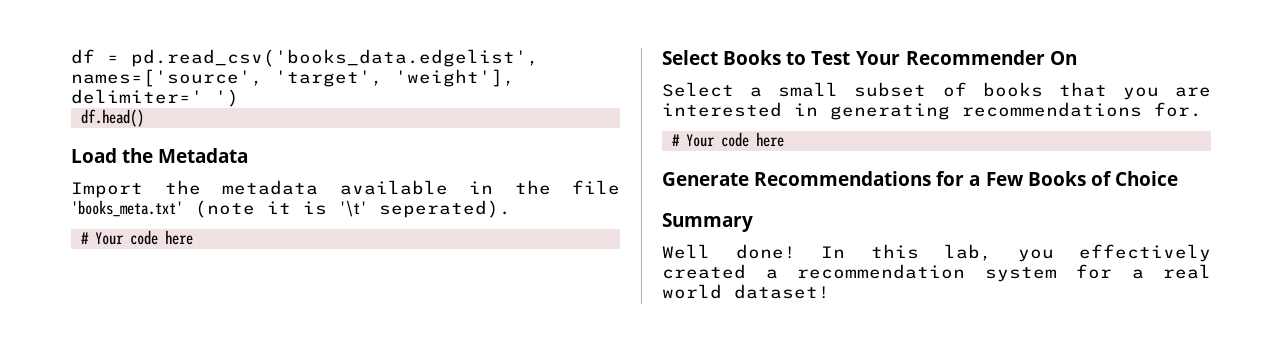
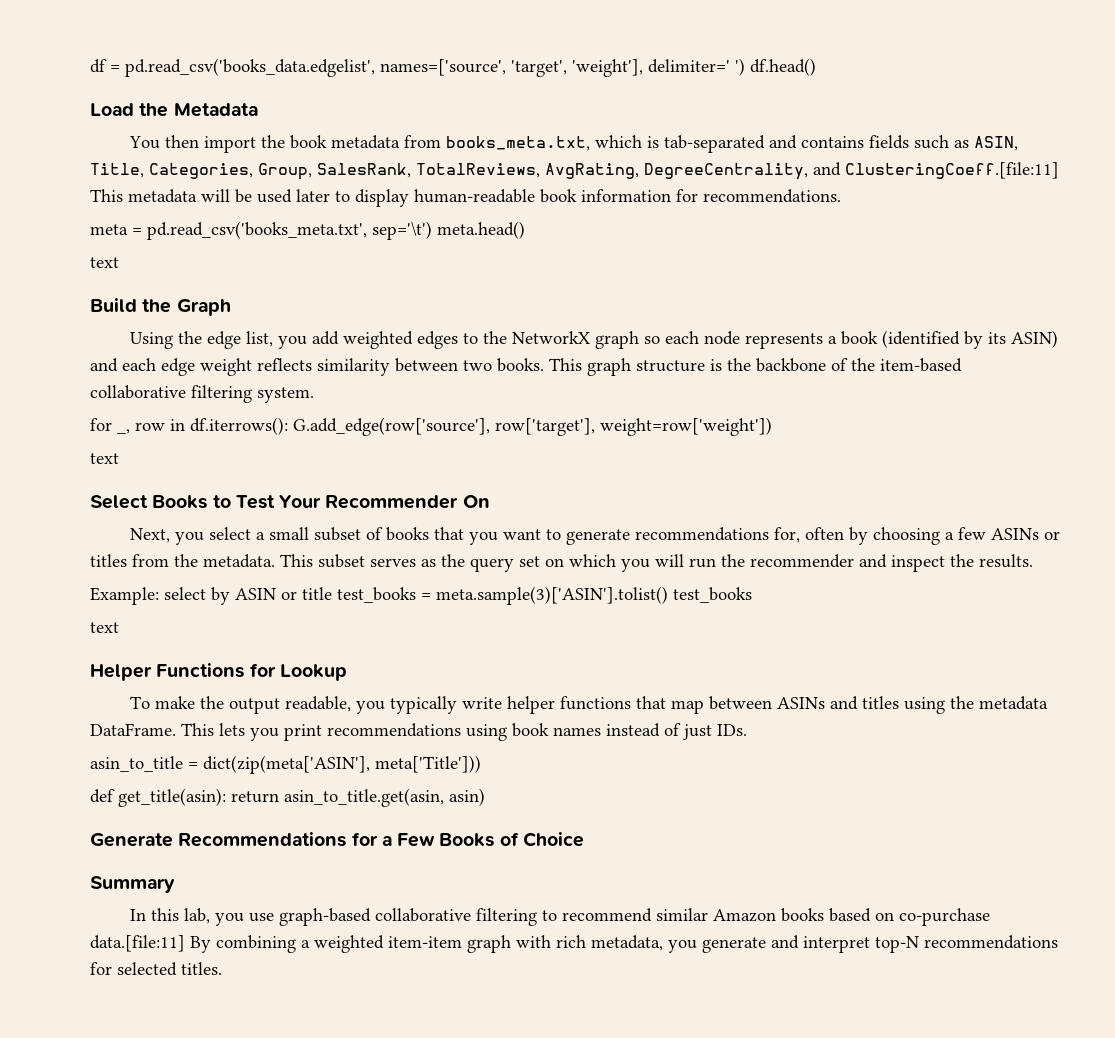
- df = pd.read_csv('books_data.edgelist', names=['source', 'target', 'weight'], delimiter=' ')
- df.head()
+ df = pd.read_csv('books_data.edgelist', names=['source', 'target', 'weight'], delimiter=' ') df.head()
- Import the metadata available in the file 'books_meta.txt' (note it is '\t' seperated).
- # Your code here
+ You then import the book metadata from books_meta.txt, which is tab-separated and contains fields such as ASIN, Title, Categories, Group, SalesRank, TotalReviews, AvgRating, DegreeCentrality, and ClusteringCoeff.[file:11] This metadata will be used later to display human-readable book information for recommendations.
+ meta = pd.read_csv('books_meta.txt', sep='\t') meta.head()
+ text
+ Build the Graph
+ Using the edge list, you add weighted edges to the NetworkX graph so each node represents a book (identified by its ASIN) and each edge weight reflects similarity between two books. This graph structure is the backbone of the item-based collaborative filtering system.
+ for _, row in df.iterrows(): G.add_edge(row['source'], row['target'], weight=row['weight'])
+ text
- Select a small subset of books that you are interested in generating recommendations for.
- # Your code here
+ Next, you select a small subset of books that you want to generate recommendations for, often by choosing a few ASINs or titles from the metadata. This subset serves as the query set on which you will run the recommender and inspect the results.
+ Example: select by ASIN or title test_books = meta.sample(3)['ASIN'].tolist() test_books
+ text
+ Helper Functions for Lookup
+ To make the output readable, you typically write helper functions that map between ASINs and titles using the metadata DataFrame. This lets you print recommendations using book names instead of just IDs.
+ asin_to_title = dict(zip(meta['ASIN'], meta['Title']))
+ def get_title(asin): return asin_to_title.get(asin, asin)
- Well done! In this lab, you effectively created a recommendation system for a real world dataset!
+ In this lab, you use graph-based collaborative filtering to recommend similar Amazon books based on co-purchase data.[file:11] By combining a weighted item-item graph with rich metadata, you generate and interpret top-N recommendations for selected titles.

